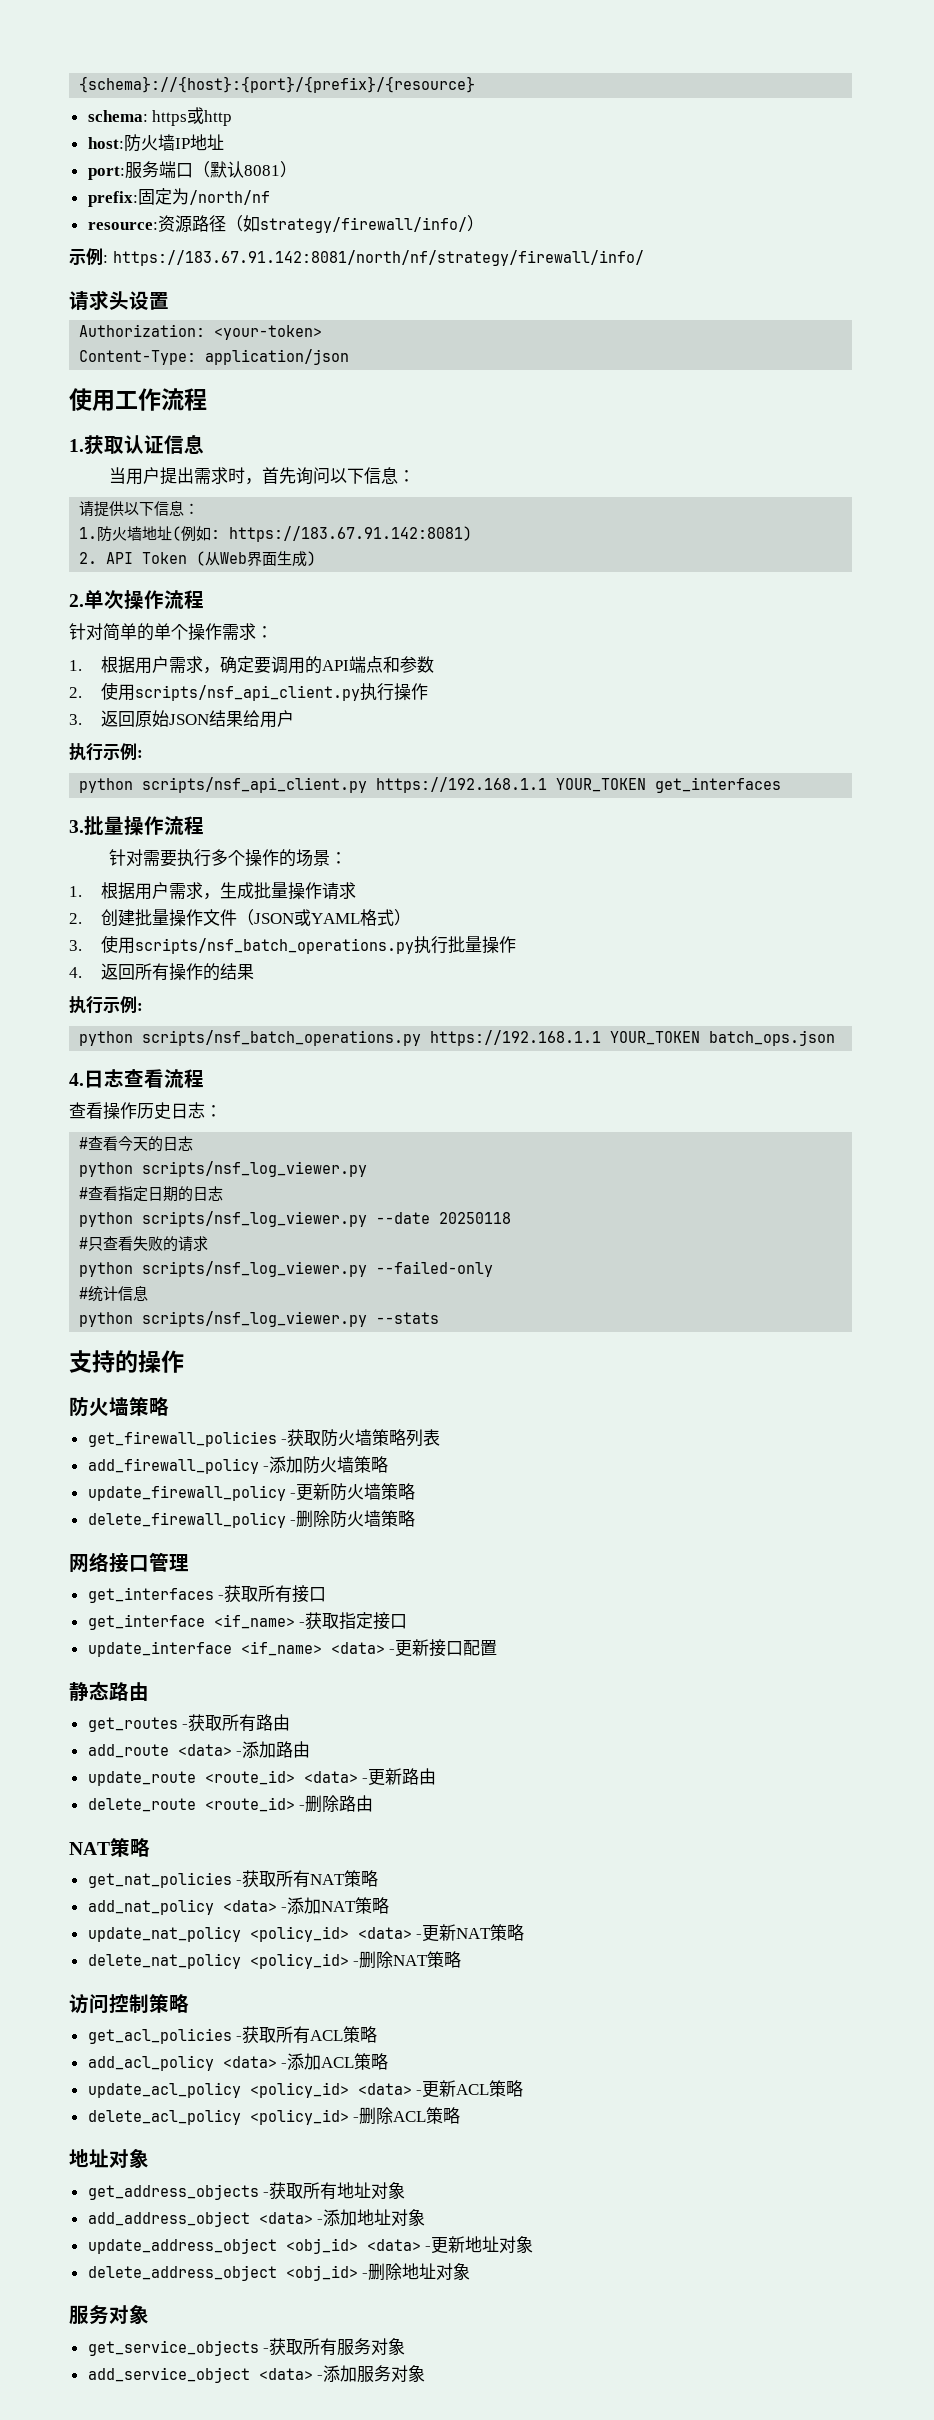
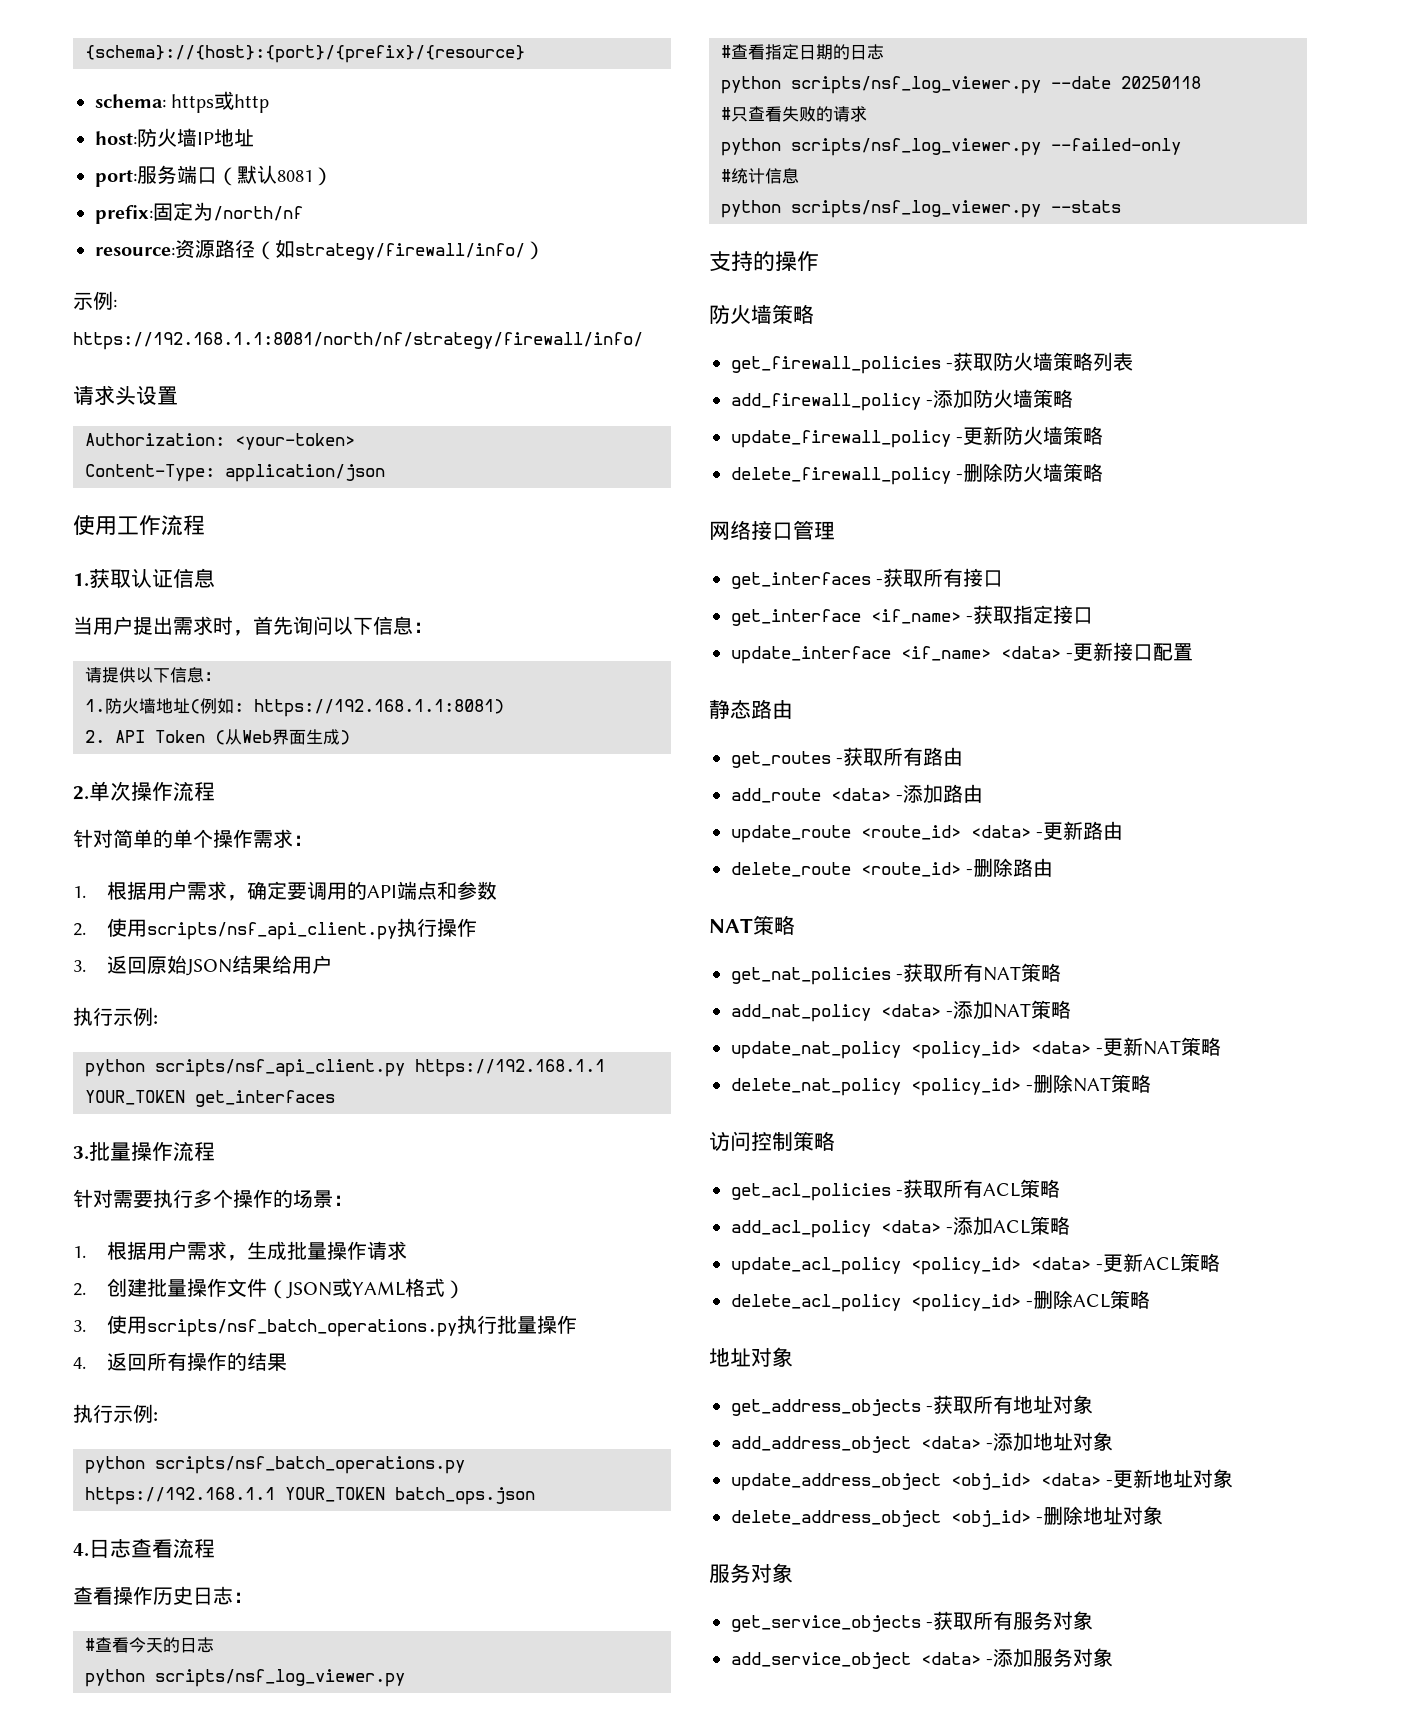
- 示例: https://183.67.91.142:8081/north/nf/strategy/firewall/info/
+ 示例: https://192.168.1.1:8081/north/nf/strategy/firewall/info/
- 1.防火墙地址(例如: https://183.67.91.142:8081)
+ 1.防火墙地址(例如: https://192.168.1.1:8081)

